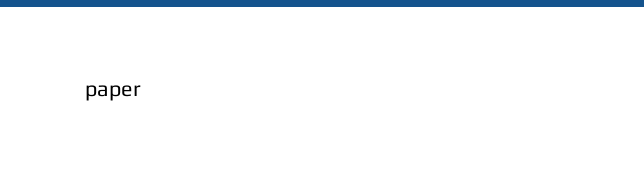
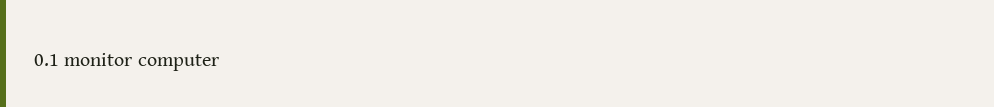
- paper
+ 0.1 monitor computer

